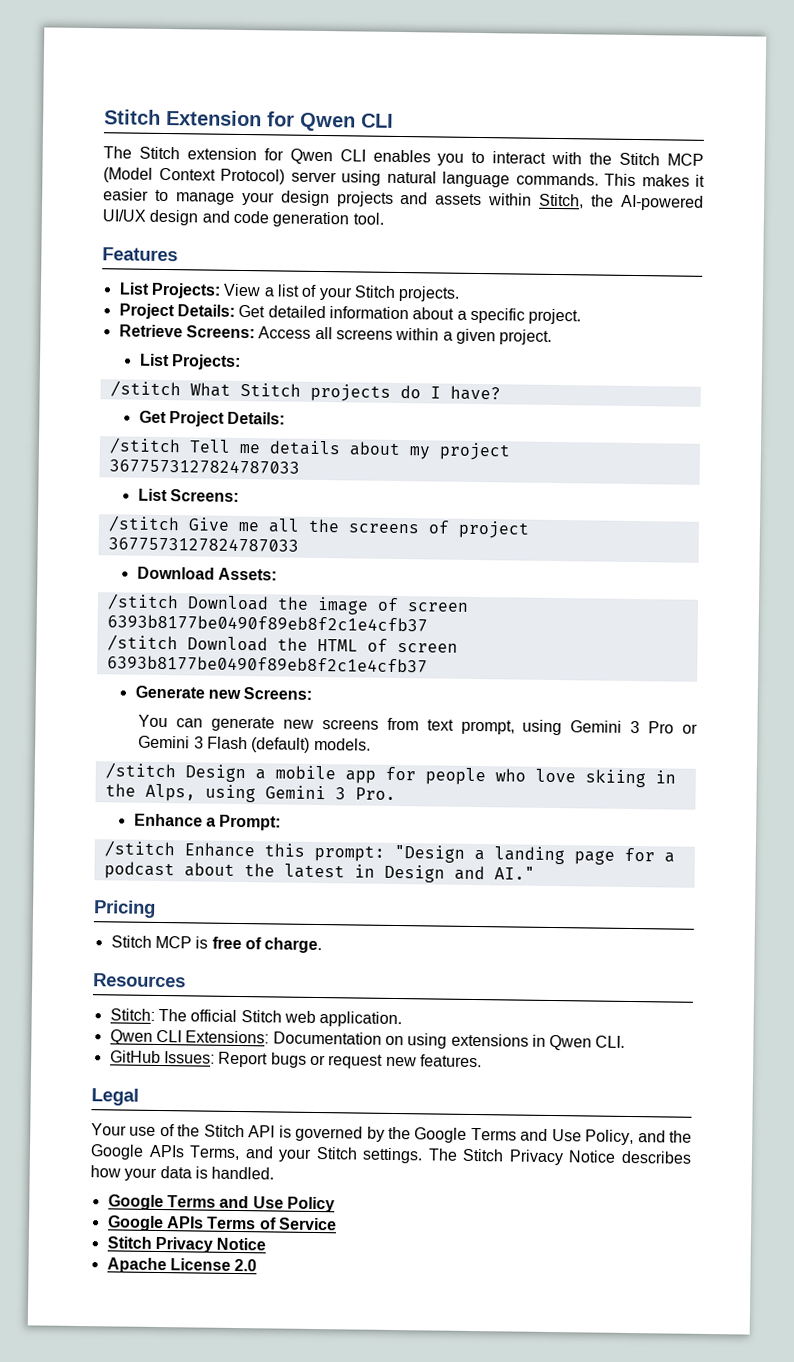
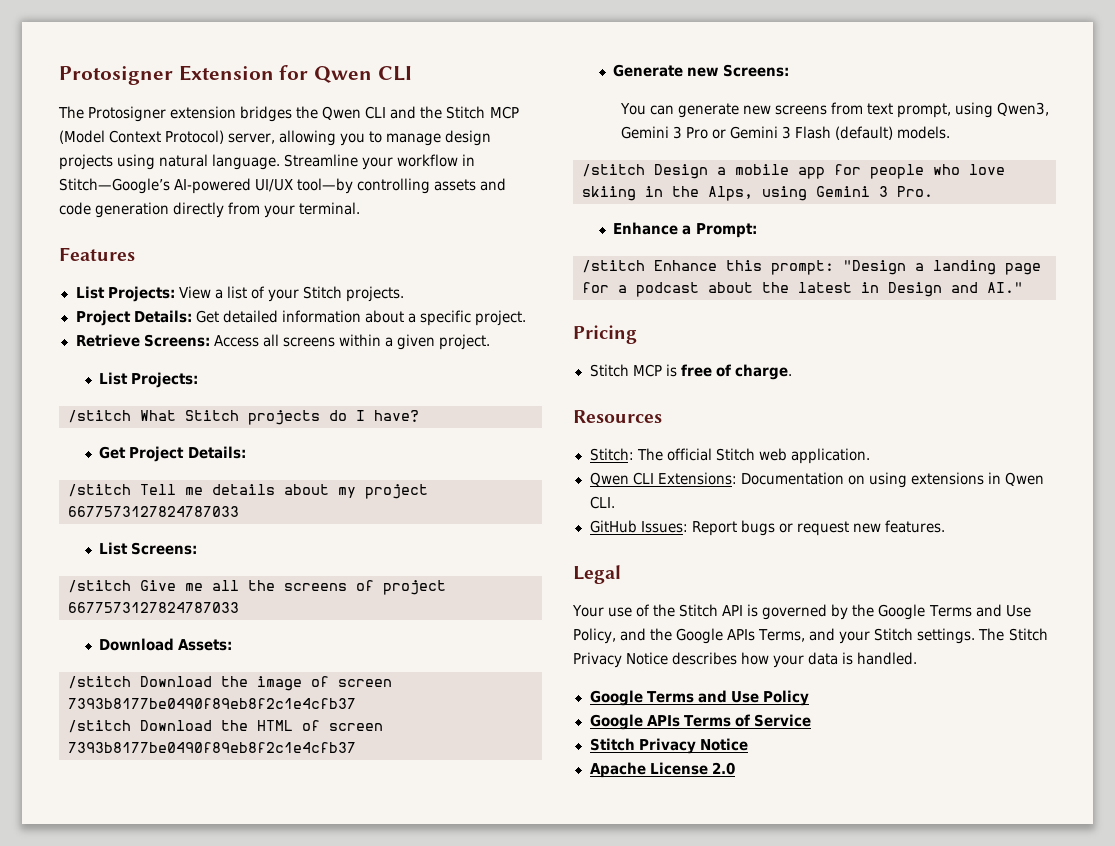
- Stitch Extension for Qwen CLI
+ Protosigner Extension for Qwen CLI
- The Stitch extension for Qwen CLI enables you to interact with the Stitch MCP (Model Context Protocol) server using natural language commands. This makes it easier to manage your design projects and assets within Stitch, the AI-powered UI/UX design and code generation tool.
+ The Protosigner extension bridges the Qwen CLI and the Stitch MCP (Model Context Protocol) server, allowing you to manage design projects using natural language. Streamline your workflow in Stitch—Google’s AI-powered UI/UX tool—by controlling assets and code generation directly from your terminal.
- /stitch Tell me details about my project 3677573127824787033
+ /stitch Tell me details about my project 6677573127824787033
- /stitch Give me all the screens of project 3677573127824787033
+ /stitch Give me all the screens of project 6677573127824787033
- /stitch Download the image of screen 6393b8177be0490f89eb8f2c1e4cfb37
+ /stitch Download the image of screen 7393b8177be0490f89eb8f2c1e4cfb37
- /stitch Download the HTML of screen 6393b8177be0490f89eb8f2c1e4cfb37
+ /stitch Download the HTML of screen 7393b8177be0490f89eb8f2c1e4cfb37
- You can generate new screens from text prompt, using Gemini 3 Pro or Gemini 3 Flash (default) models.
+ You can generate new screens from text prompt, using Qwen3, Gemini 3 Pro or Gemini 3 Flash (default) models.

